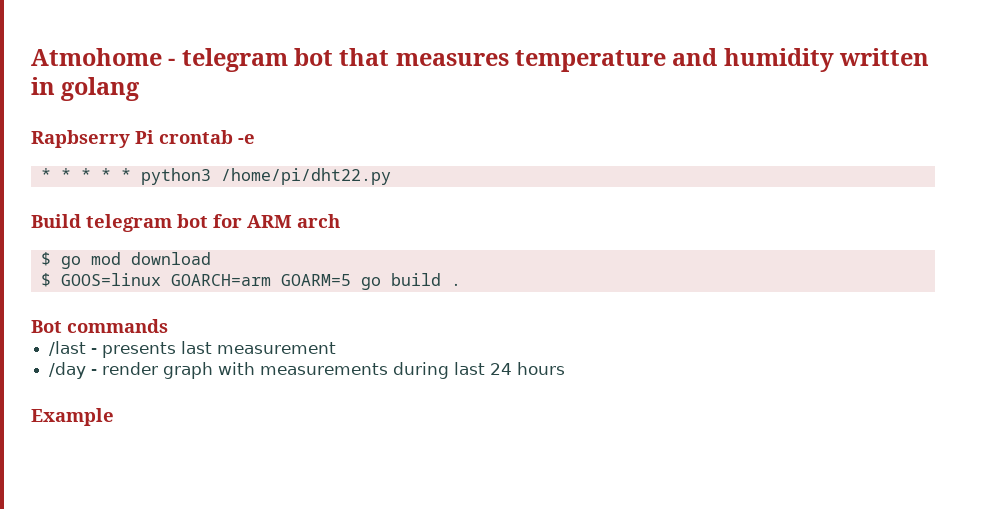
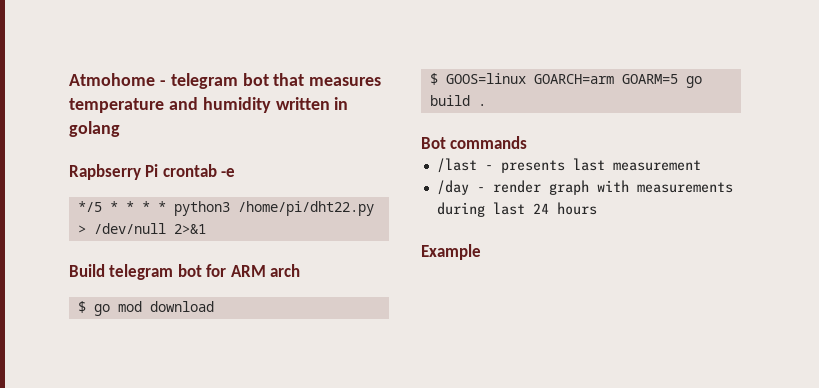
- * * * * * python3 /home/pi/dht22.py
+ */5 * * * * python3 /home/pi/dht22.py > /dev/null 2>&1

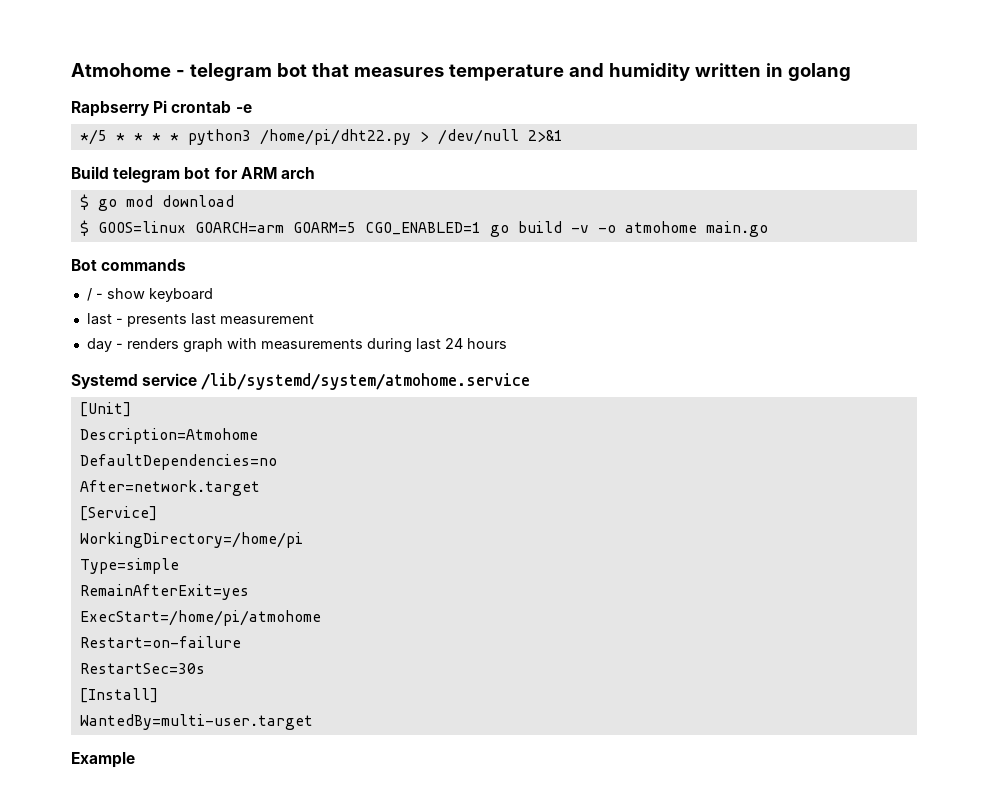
- $ GOOS=linux GOARCH=arm GOARM=5 go build .
+ $ GOOS=linux GOARCH=arm GOARM=5 CGO_ENABLED=1 go build -v -o atmohome main.go
  Bot commands
- /last - presents last measurement
+ / - show keyboard
+ last - presents last measurement
- /day - render graph with measurements during last 24 hours
+ day - renders graph with measurements during last 24 hours
+ Systemd service /lib/systemd/system/atmohome.service
+ [Unit]
+ Description=Atmohome
+ DefaultDependencies=no
+ After=network.target
+ [Service]
+ WorkingDirectory=/home/pi
+ Type=simple
+ RemainAfterExit=yes
+ ExecStart=/home/pi/atmohome
+ Restart=on-failure
+ RestartSec=30s
+ [Install]
+ WantedBy=multi-user.target

